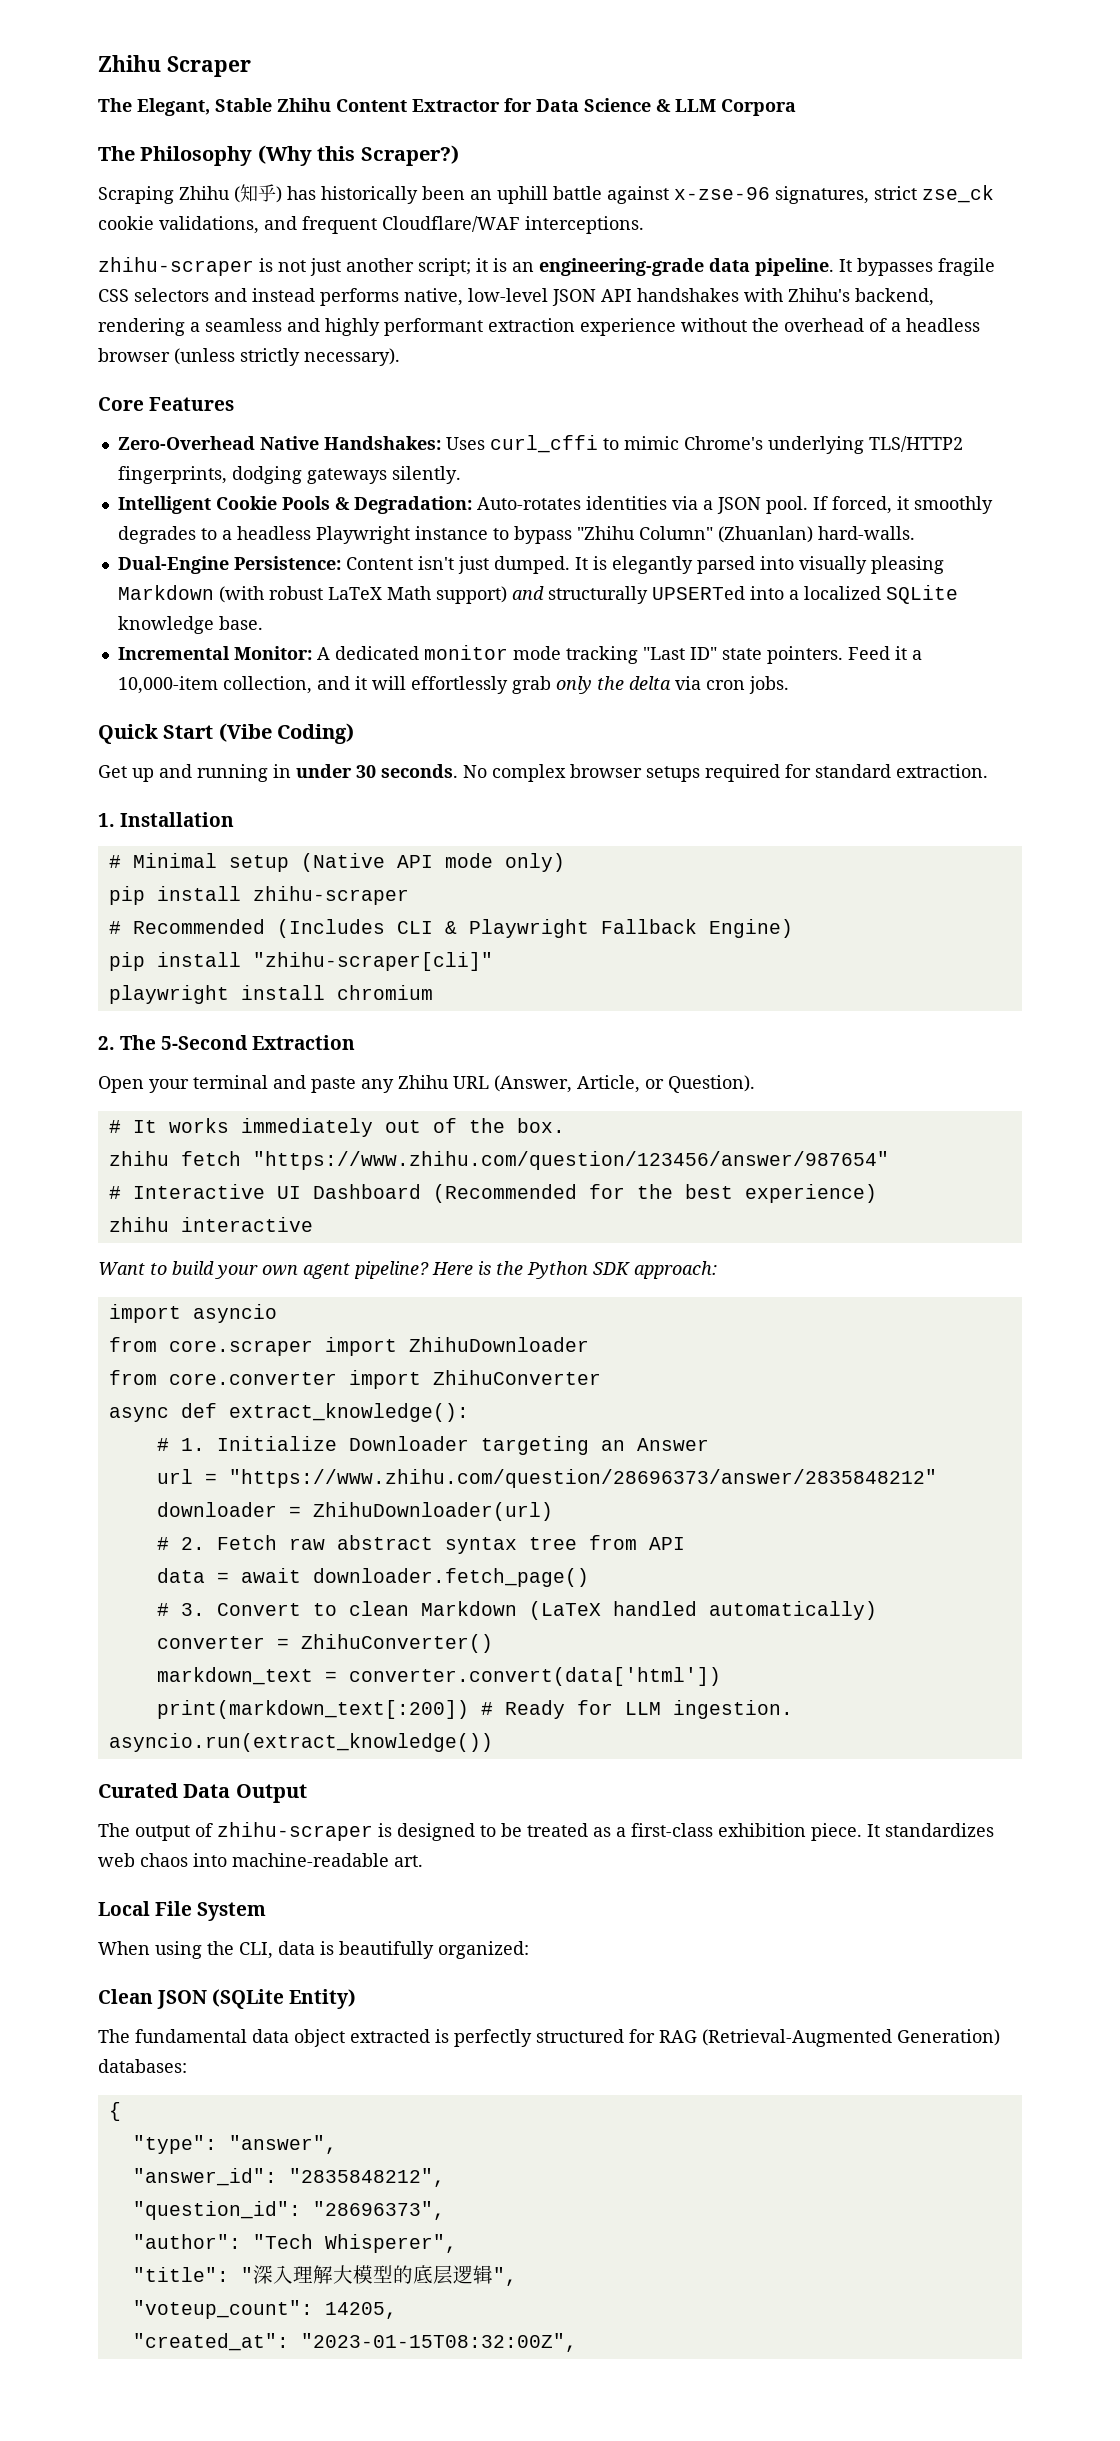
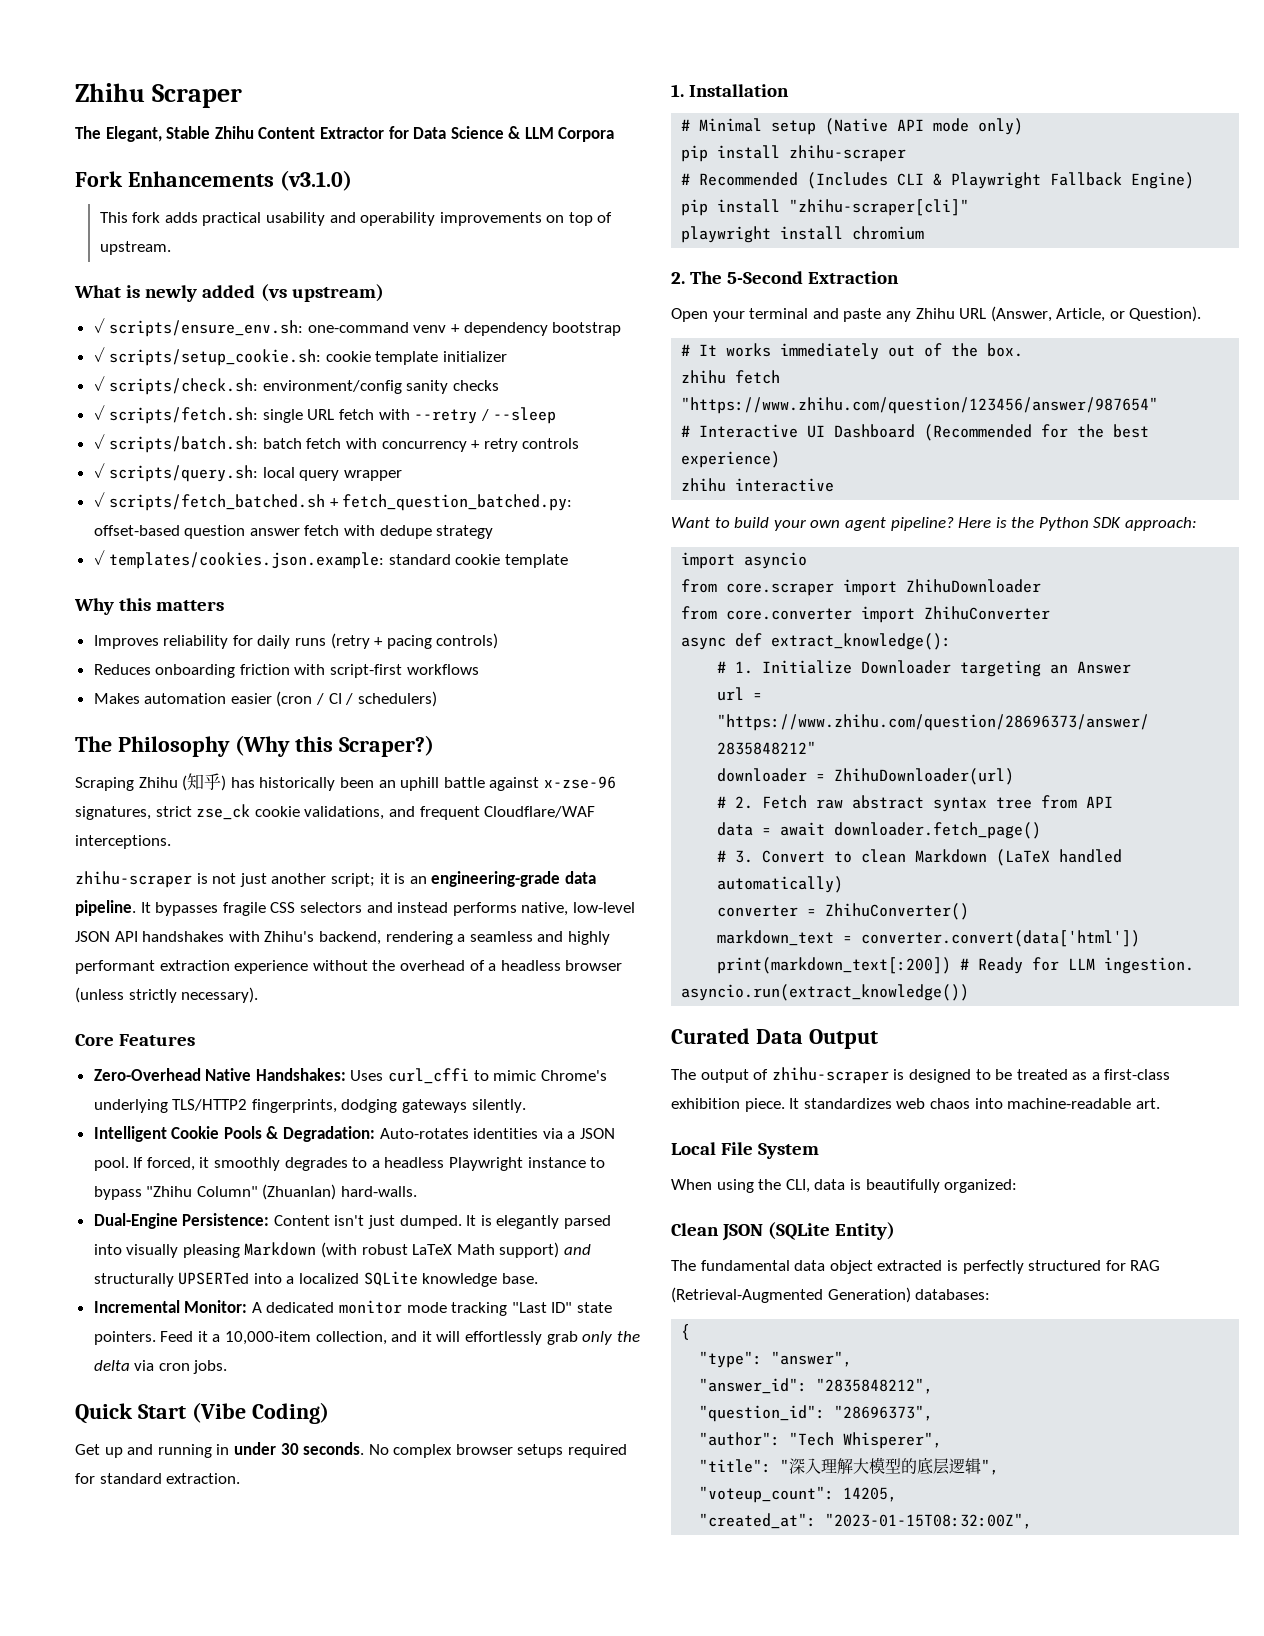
+ Fork Enhancements (v3.1.0)
+ This fork adds practical usability and operability improvements on top of upstream.
+ What is newly added (vs upstream)
+ ✓ scripts/ensure_env.sh: one-command venv + dependency bootstrap
+ ✓ scripts/setup_cookie.sh: cookie template initializer
+ ✓ scripts/check.sh: environment/config sanity checks
+ ✓ scripts/fetch.sh: single URL fetch with --retry / --sleep
+ ✓ scripts/batch.sh: batch fetch with concurrency + retry controls
+ ✓ scripts/query.sh: local query wrapper
+ ✓ scripts/fetch_batched.sh + fetch_question_batched.py: offset-based question answer fetch with dedupe strategy
+ ✓ templates/cookies.json.example: standard cookie template
+ Why this matters
+ Improves reliability for daily runs (retry + pacing controls)
+ Reduces onboarding friction with script-first workflows
+ Makes automation easier (cron / CI / schedulers)

